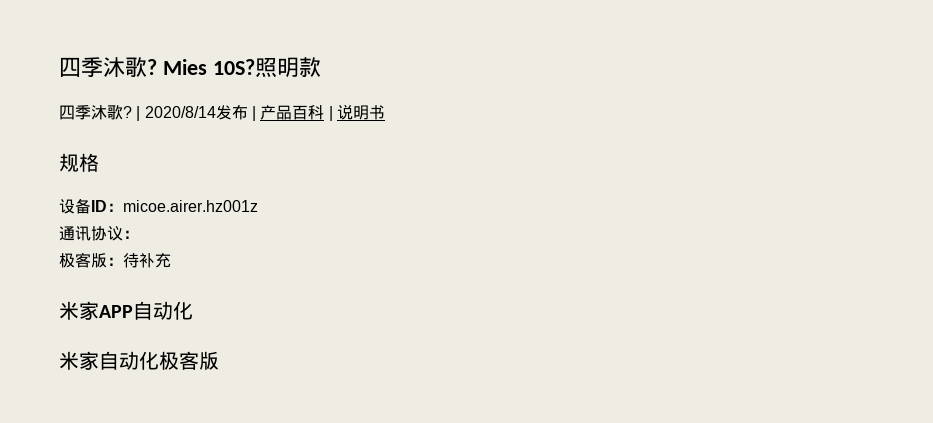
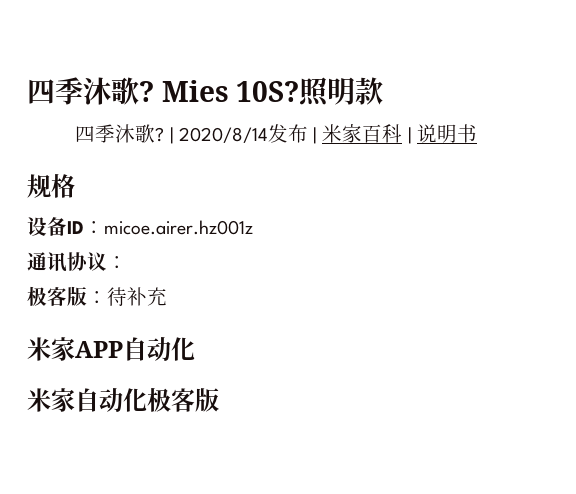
- | 2020/8/14发布 | 产品百科 | 说明书
+ | 2020/8/14发布 | 米家百科 | 说明书

